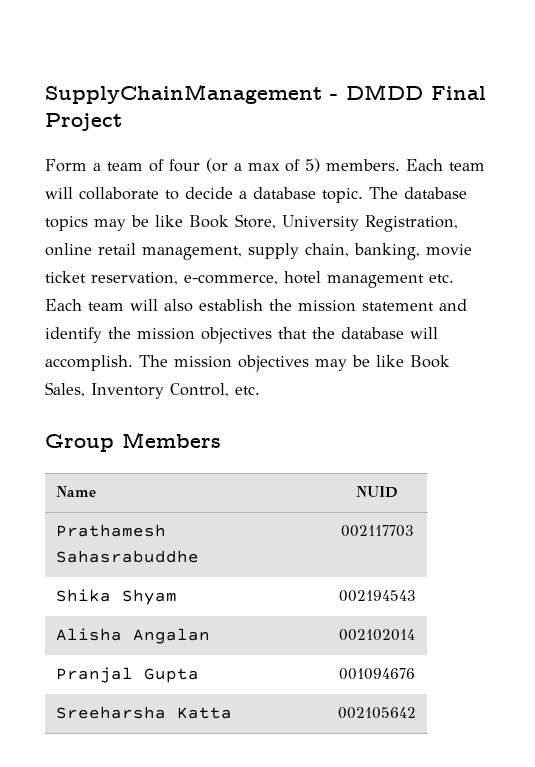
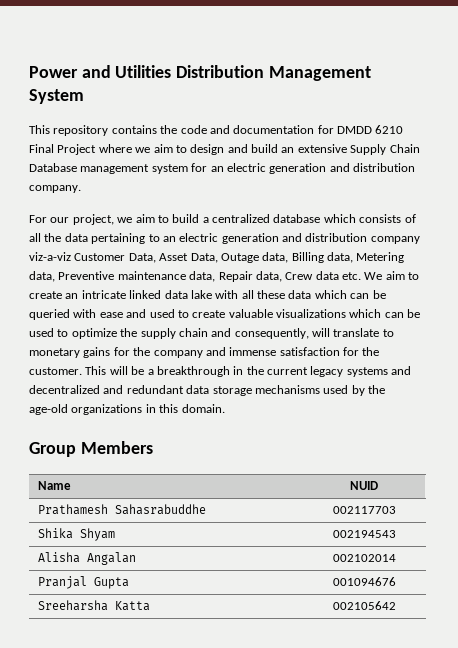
- SupplyChainManagement - DMDD Final Project
- Form a team of four (or a max of 5) members. Each team will collaborate to decide a database topic. The database topics may be like Book Store, University Registration, online retail management, supply chain, banking, movie ticket reservation, e-commerce, hotel management etc. Each team will also establish the mission statement and identify the mission objectives that the database will accomplish. The mission objectives may be like Book Sales, Inventory Control, etc.
+ Power and Utilities Distribution Management System
+ This repository contains the code and documentation for DMDD 6210 Final Project where we aim to design and build an extensive Supply Chain Database management system for an electric generation and distribution company.
+ For our project, we aim to build a centralized database which consists of all the data pertaining to an electric generation and distribution company viz-a-viz Customer Data, Asset Data, Outage data, Billing data, Metering data, Preventive maintenance data, Repair data, Crew data etc. We aim to create an intricate linked data lake with all these data which can be queried with ease and used to create valuable visualizations which can be used to optimize the supply chain and consequently, will translate to monetary gains for the company and immense satisfaction for the customer. This will be a breakthrough in the current legacy systems and decentralized and redundant data storage mechanisms used by the age-old organizations in this domain.

